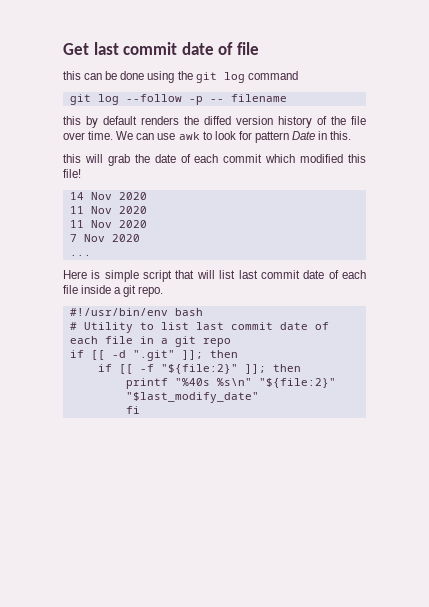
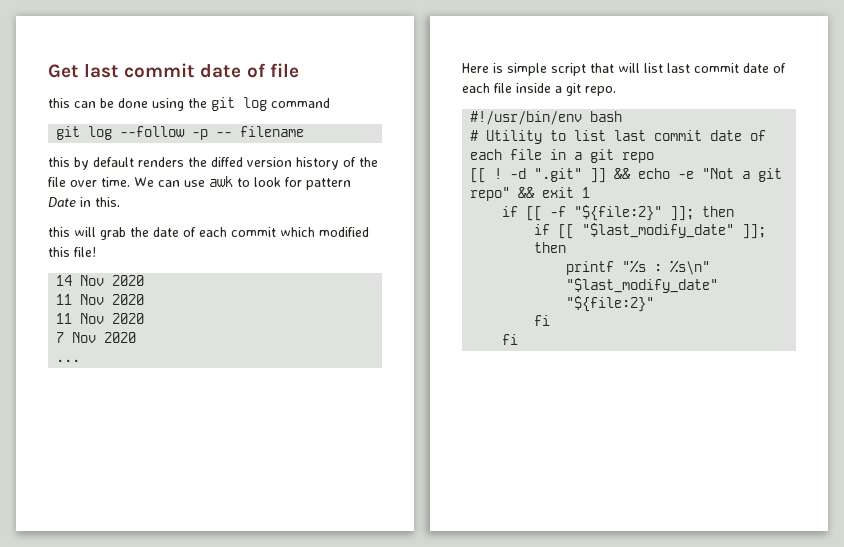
- if [[ -d ".git" ]]; then
+ [[ ! -d ".git" ]] && echo -e "Not a git repo" && exit 1
- printf "%40s %s\n" "${file:2}" "$last_modify_date"
+ if [[ "$last_modify_date" ]]; then
+ printf "%s : %s\n" "$last_modify_date" "${file:2}"
+ fi

